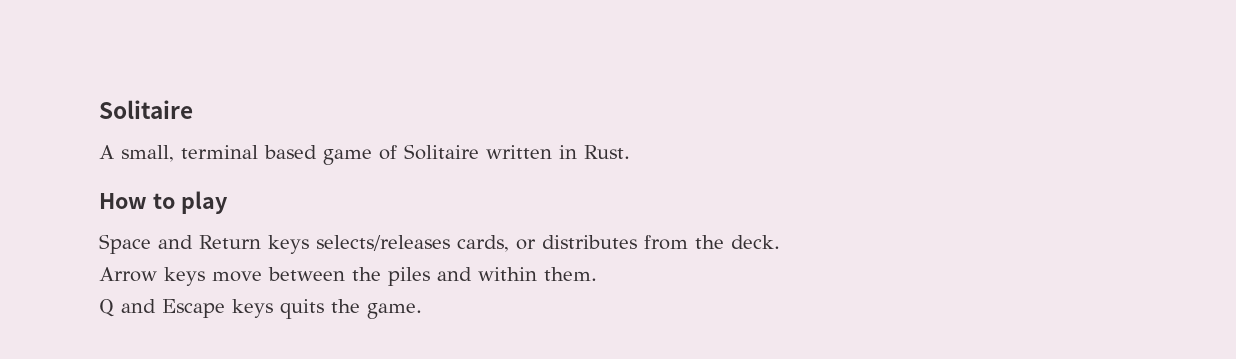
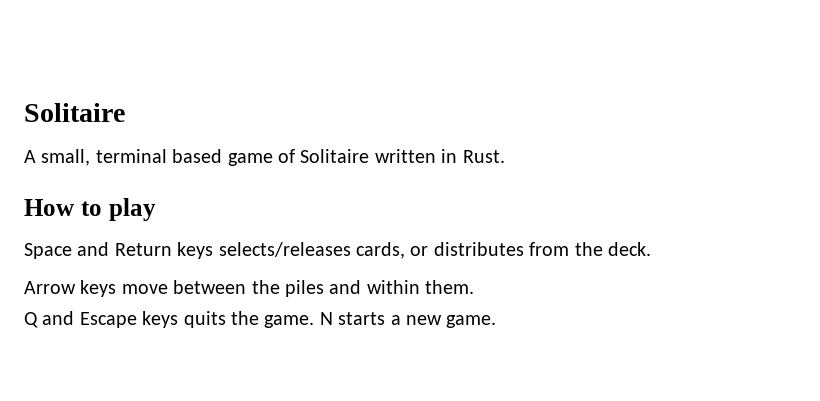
+ N starts a new game.

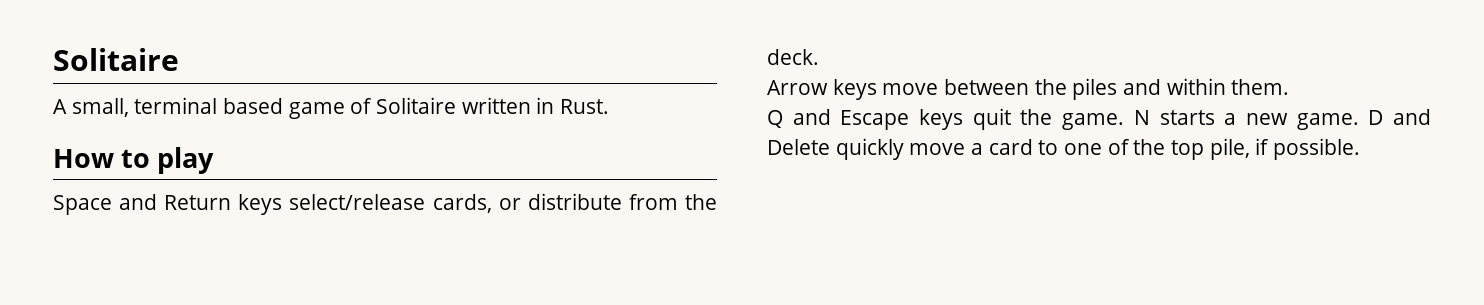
- Space and Return keys selects/releases cards, or distributes from the deck.
+ Space and Return keys select/release cards, or distribute from the deck.
- Q and Escape keys quits the game.
+ Q and Escape keys quit the game.
+ D and Delete quickly move a card to one of the top pile, if possible.

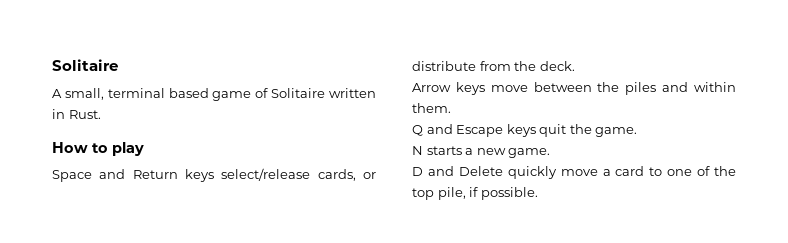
- Q and Escape keys quit the game. N starts a new game. D and Delete quickly move a card to one of the top pile, if possible.
+ Q and Escape keys quit the game.
+ N starts a new game.
+ D and Delete quickly move a card to one of the top pile, if possible.

